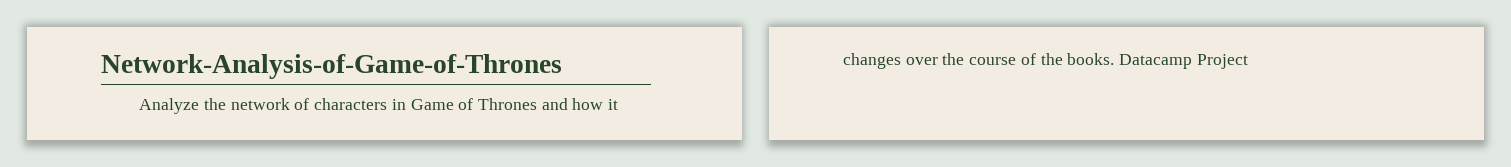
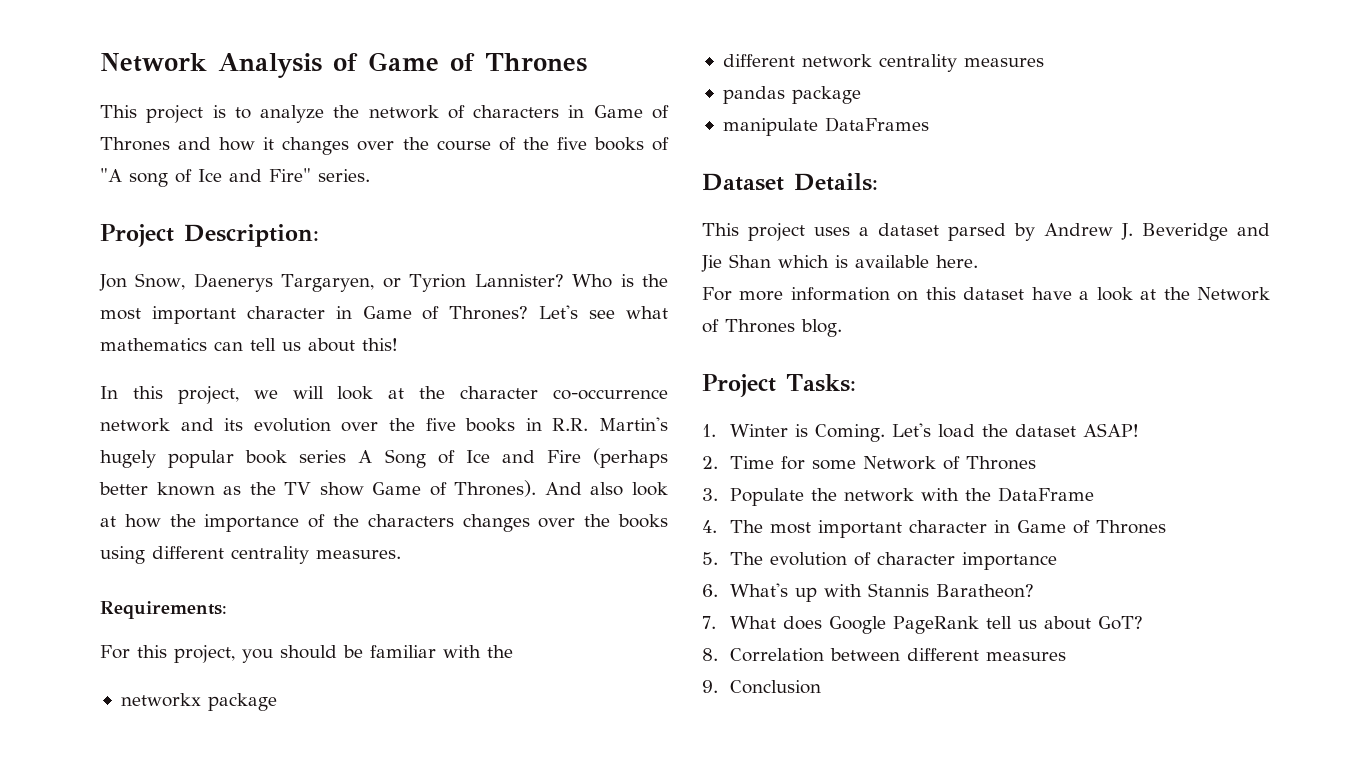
- Network-Analysis-of-Game-of-Thrones
- Analyze the network of characters in Game of Thrones and how it changes over the course of the books. Datacamp Project
+ Network Analysis of Game of Thrones
+ This project is to analyze the network of characters in Game of Thrones and how it changes over the course of the five books of "A song of Ice and Fire" series.
+ Project Description:
+ Jon Snow, Daenerys Targaryen, or Tyrion Lannister? Who is the most important character in Game of Thrones? Let's see what mathematics can tell us about this!
+ In this project, we will look at the character co-occurrence network and its evolution over the five books in R.R. Martin's hugely popular book series A Song of Ice and Fire (perhaps better known as the TV show Game of Thrones). And also look at how the importance of the characters changes over the books using different centrality measures.
+ Requirements:
+ For this project, you should be familiar with the
+ networkx package
+ different network centrality measures
+ pandas package
+ manipulate DataFrames
+ Dataset Details:
+ This project uses a dataset parsed by Andrew J. Beveridge and Jie Shan which is available here.
+ For more information on this dataset have a look at the Network of Thrones blog.
+ Project Tasks:
+ 1. Winter is Coming. Let's load the dataset ASAP!
+ 2. Time for some Network of Thrones
+ 3. Populate the network with the DataFrame
+ 4. The most important character in Game of Thrones
+ 5. The evolution of character importance
+ 6. What's up with Stannis Baratheon?
+ 7. What does Google PageRank tell us about GoT?
+ 8. Correlation between different measures
+ 9. Conclusion

